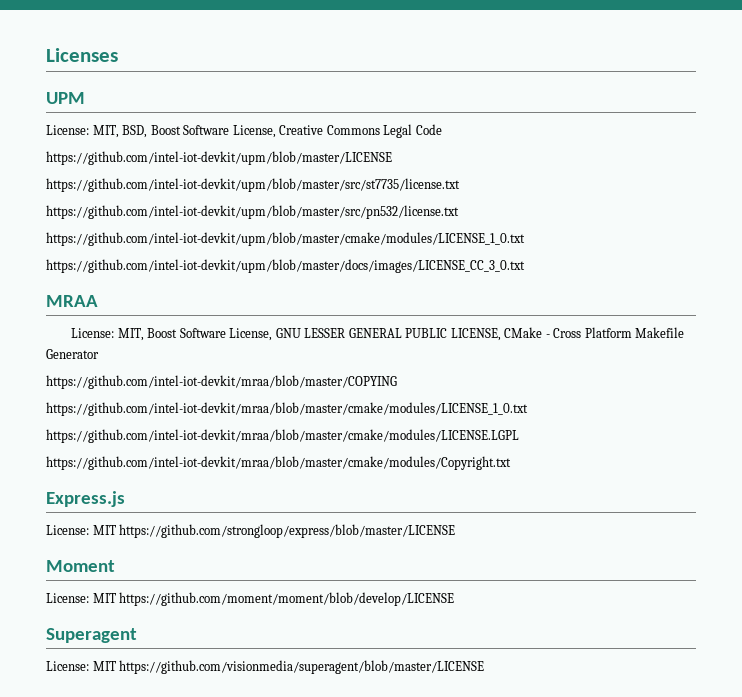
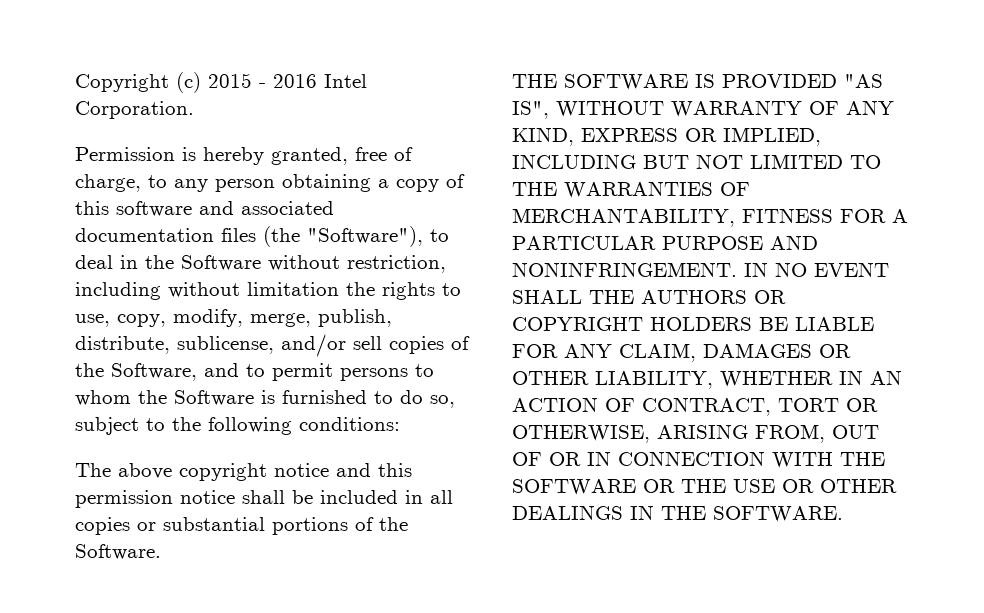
- Licenses
- UPM
- License: MIT, BSD, Boost Software License, Creative Commons Legal Code
- https://github.com/intel-iot-devkit/upm/blob/master/LICENSE
- https://github.com/intel-iot-devkit/upm/blob/master/src/st7735/license.txt
- https://github.com/intel-iot-devkit/upm/blob/master/src/pn532/license.txt
- https://github.com/intel-iot-devkit/upm/blob/master/cmake/modules/LICENSE_1_0.txt
- https://github.com/intel-iot-devkit/upm/blob/master/docs/images/LICENSE_CC_3_0.txt
- MRAA
- License: MIT, Boost Software License, GNU LESSER GENERAL PUBLIC LICENSE, CMake - Cross Platform Makefile Generator
- https://github.com/intel-iot-devkit/mraa/blob/master/COPYING
- https://github.com/intel-iot-devkit/mraa/blob/master/cmake/modules/LICENSE_1_0.txt
- https://github.com/intel-iot-devkit/mraa/blob/master/cmake/modules/LICENSE.LGPL
- https://github.com/intel-iot-devkit/mraa/blob/master/cmake/modules/Copyright.txt
- Express.js
- License: MIT https://github.com/strongloop/express/blob/master/LICENSE
- Moment
- License: MIT https://github.com/moment/moment/blob/develop/LICENSE
- Superagent
- License: MIT https://github.com/visionmedia/superagent/blob/master/LICENSE
+ Copyright (c) 2015 - 2016 Intel Corporation.
+ Permission is hereby granted, free of charge, to any person obtaining a copy of this software and associated documentation files (the "Software"), to deal in the Software without restriction, including without limitation the rights to use, copy, modify, merge, publish, distribute, sublicense, and/or sell copies of the Software, and to permit persons to whom the Software is furnished to do so, subject to the following conditions:
+ The above copyright notice and this permission notice shall be included in all copies or substantial portions of the Software.
+ THE SOFTWARE IS PROVIDED "AS IS", WITHOUT WARRANTY OF ANY KIND, EXPRESS OR IMPLIED, INCLUDING BUT NOT LIMITED TO THE WARRANTIES OF MERCHANTABILITY, FITNESS FOR A PARTICULAR PURPOSE AND NONINFRINGEMENT. IN NO EVENT SHALL THE AUTHORS OR COPYRIGHT HOLDERS BE LIABLE FOR ANY CLAIM, DAMAGES OR OTHER LIABILITY, WHETHER IN AN ACTION OF CONTRACT, TORT OR OTHERWISE, ARISING FROM, OUT OF OR IN CONNECTION WITH THE SOFTWARE OR THE USE OR OTHER DEALINGS IN THE SOFTWARE.

